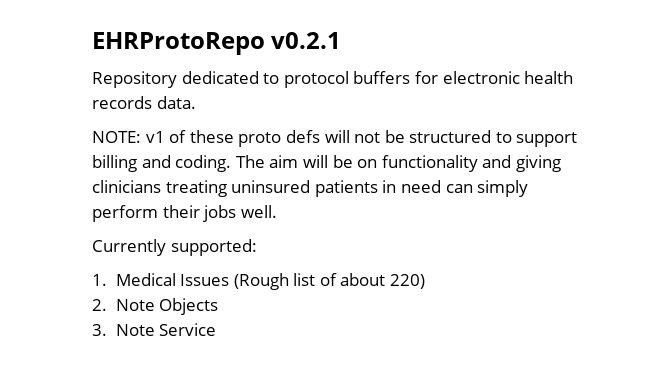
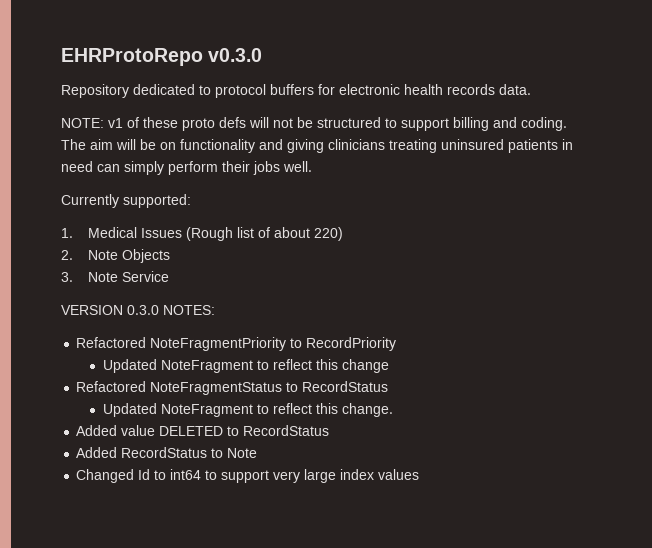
- EHRProtoRepo v0.2.1
+ EHRProtoRepo v0.3.0
+ VERSION 0.3.0 NOTES:
+ Refactored NoteFragmentPriority to RecordPriority
+ Updated NoteFragment to reflect this change
+ Refactored NoteFragmentStatus to RecordStatus
+ Updated NoteFragment to reflect this change.
+ Added value DELETED to RecordStatus
+ Added RecordStatus to Note
+ Changed Id to int64 to support very large index values

